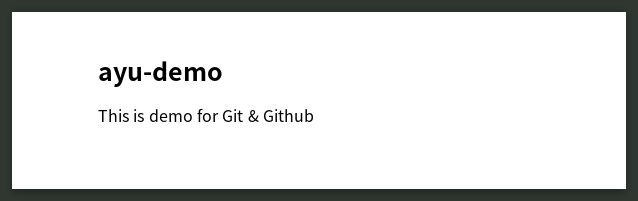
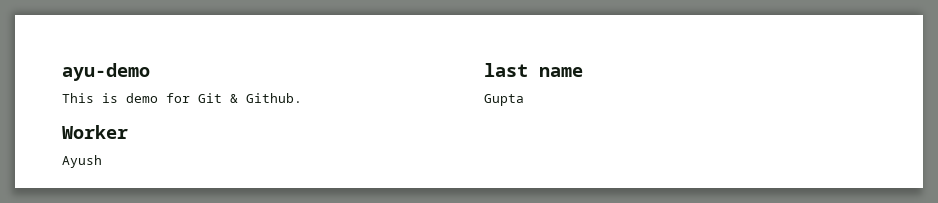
- This is demo for Git & Github
+ This is demo for Git & Github.
+ Worker
+ Ayush
+ last name
+ Gupta

